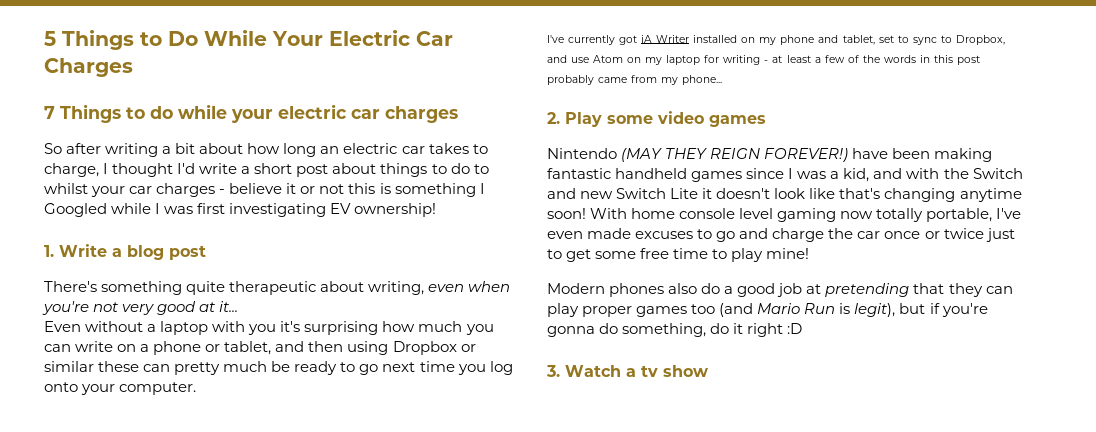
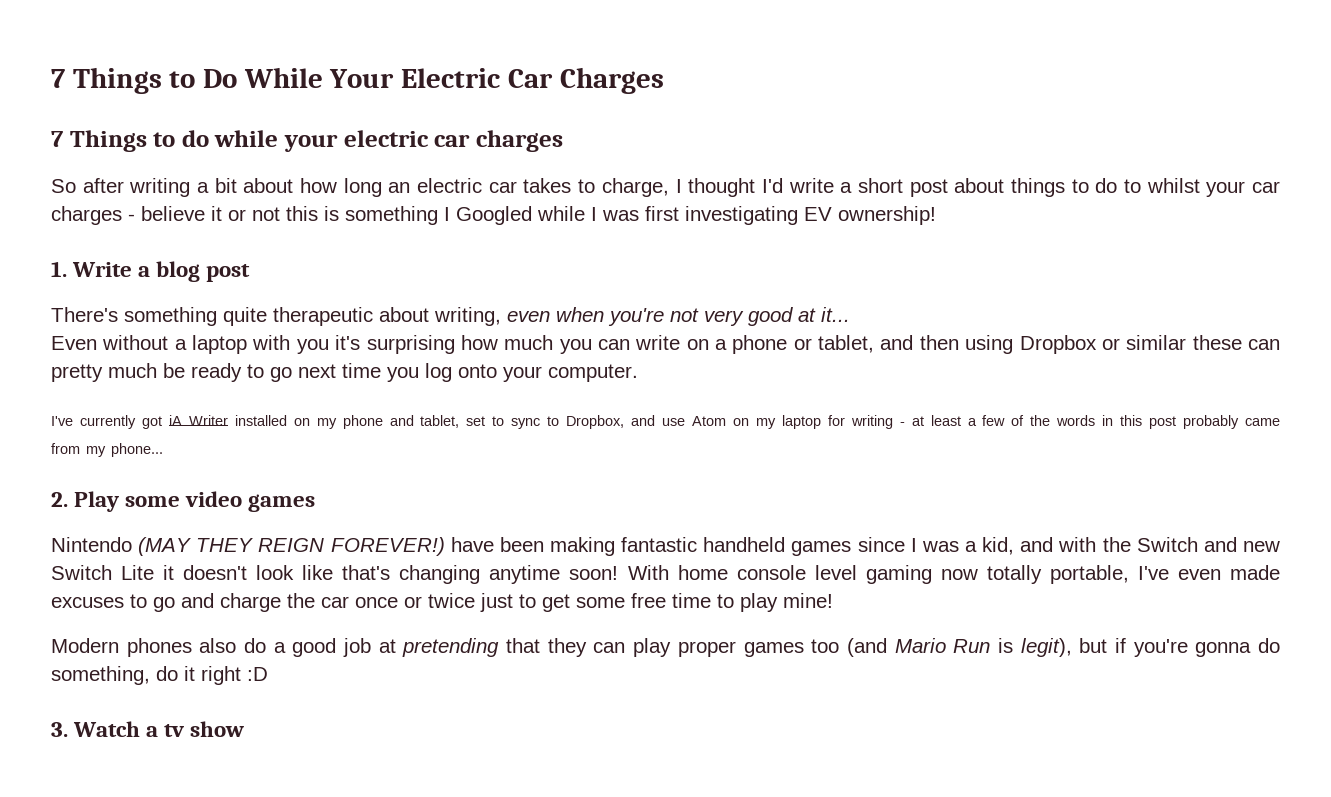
- 5 Things to Do While Your Electric Car Charges
+ 7 Things to Do While Your Electric Car Charges

